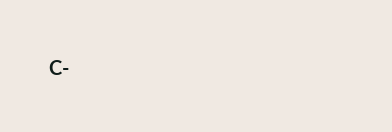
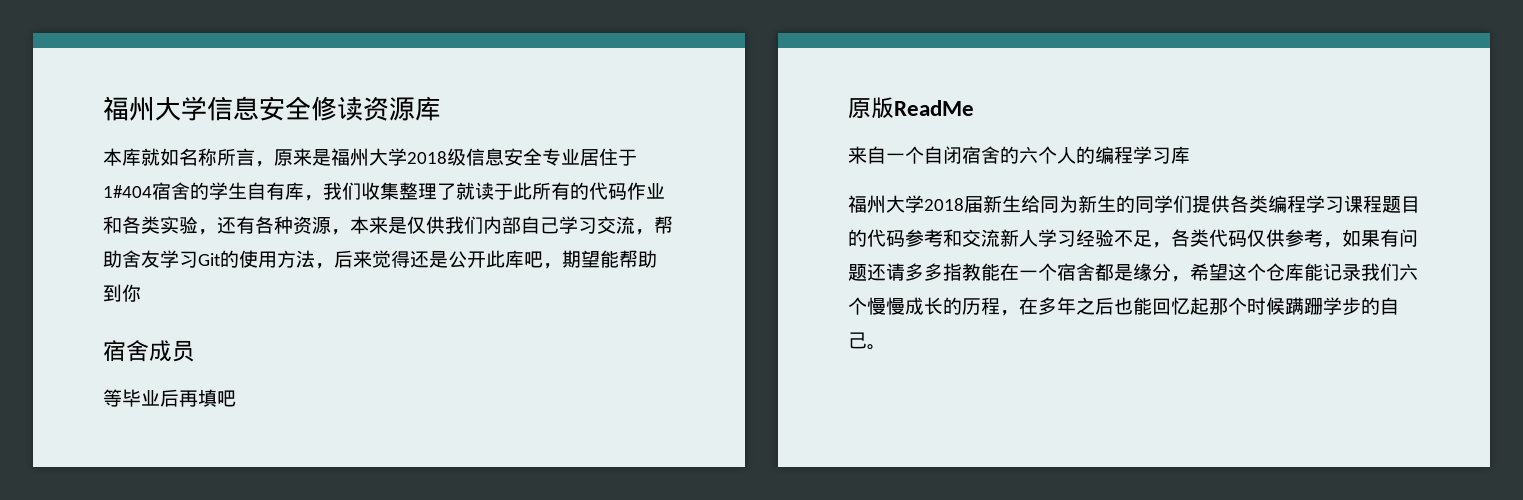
- C-
+ 福州大学信息安全修读资源库
+ 本库就如名称所言，原来是福州大学2018级信息安全专业居住于1#404宿舍的学生自有库，我们收集整理了就读于此所有的代码作业和各类实验，还有各种资源，本来是仅供我们内部自己学习交流，帮助舍友学习Git的使用方法，后来觉得还是公开此库吧，期望能帮助到你
+ 宿舍成员
+ 等毕业后再填吧
+ 原版ReadMe
+ 来自一个自闭宿舍的六个人的编程学习库
+ 福州大学2018届新生给同为新生的同学们提供各类编程学习课程题目的代码参考和交流新人学习经验不足，各类代码仅供参考，如果有问题还请多多指教能在一个宿舍都是缘分，希望这个仓库能记录我们六个慢慢成长的历程，在多年之后也能回忆起那个时候蹒跚学步的自己。

